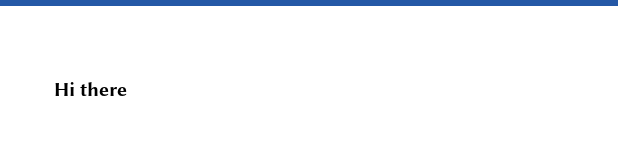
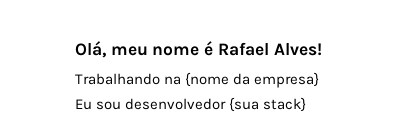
- Hi there
+ Olá, meu nome é Rafael Alves!
+ Trabalhando na {nome da empresa}
+ Eu sou desenvolvedor {sua stack}

